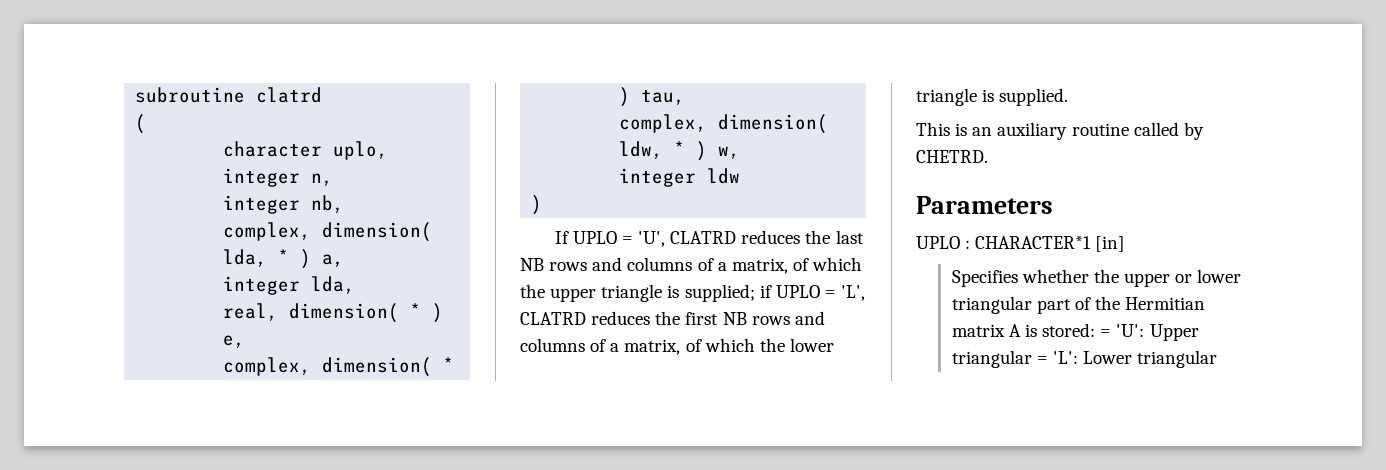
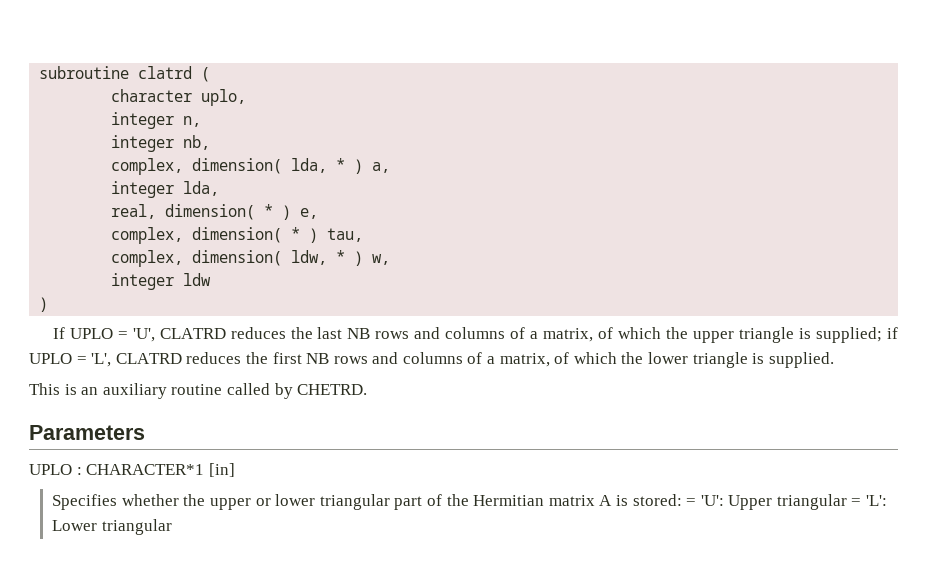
- subroutine clatrd
- (
+ subroutine clatrd (

